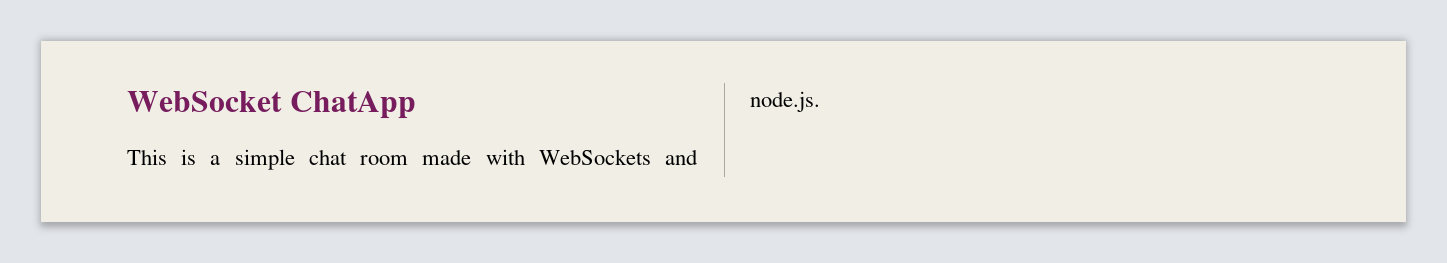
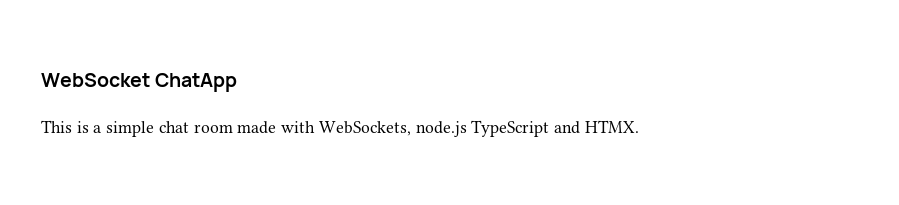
- This is a simple chat room made with WebSockets and node.js.
+ This is a simple chat room made with WebSockets, node.js TypeScript and HTMX.

